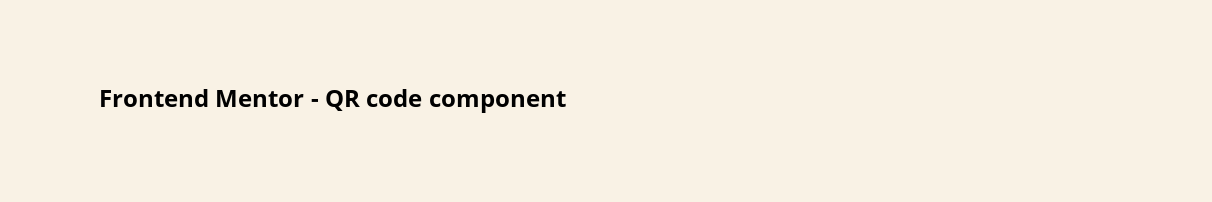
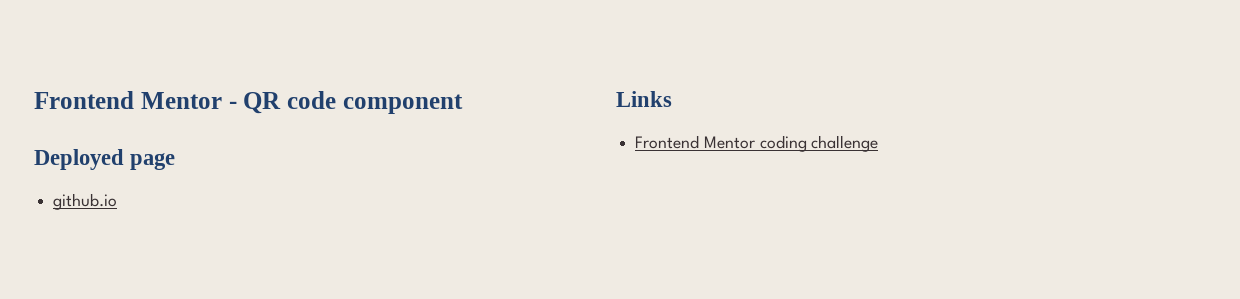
+ Deployed page
+ github.io
+ Links
+ Frontend Mentor coding challenge

